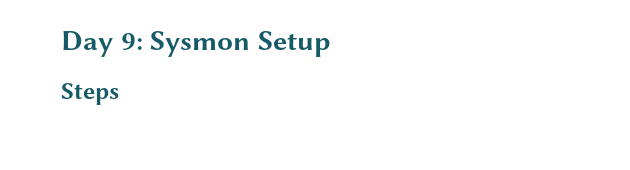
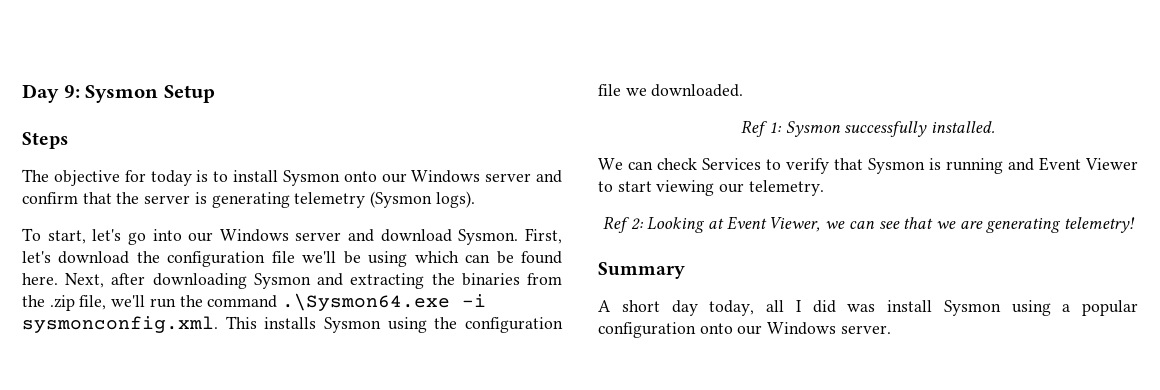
+ The objective for today is to install Sysmon onto our Windows server and confirm that the server is generating telemetry (Sysmon logs).
+ To start, let's go into our Windows server and download Sysmon. First, let's download the configuration file we'll be using which can be found here. Next, after downloading Sysmon and extracting the binaries from the .zip file, we'll run the command .\Sysmon64.exe -i sysmonconfig.xml. This installs Sysmon using the configuration file we downloaded.
+ Ref 1: Sysmon successfully installed.
+ We can check Services to verify that Sysmon is running and Event Viewer to start viewing our telemetry.
+ Ref 2: Looking at Event Viewer, we can see that we are generating telemetry!
+ Summary
+ A short day today, all I did was install Sysmon using a popular configuration onto our Windows server.

